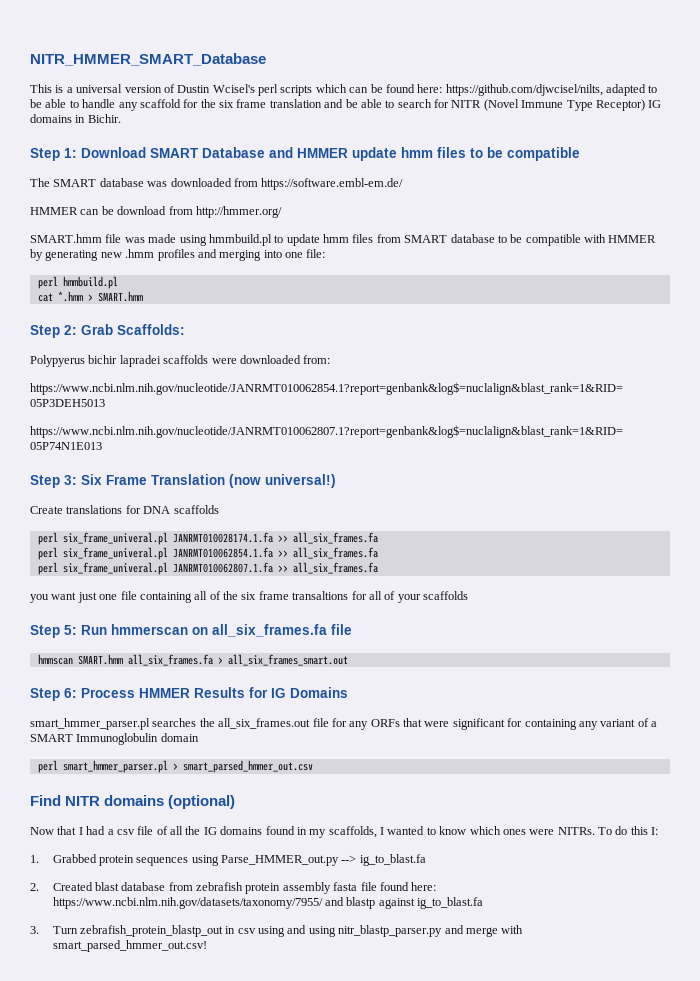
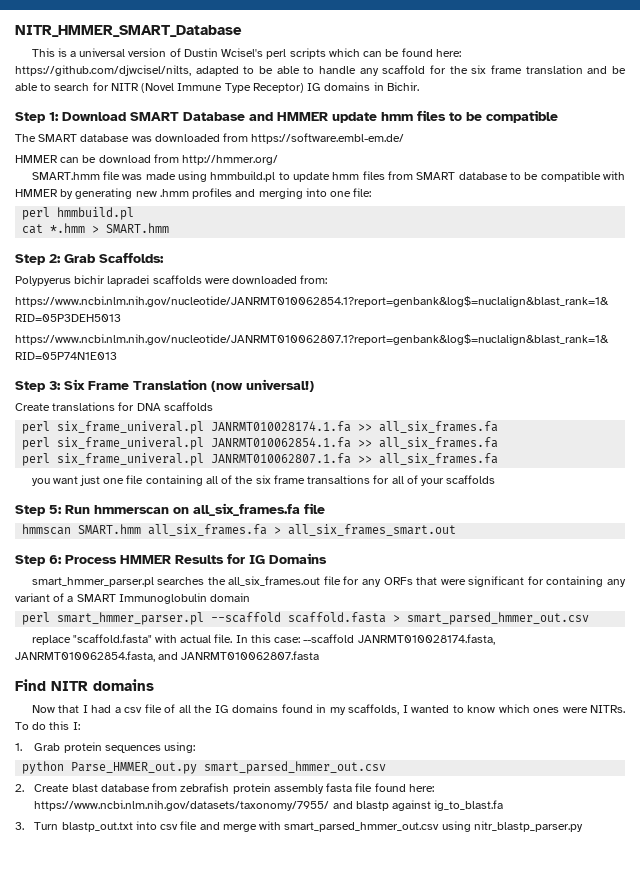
- perl smart_hmmer_parser.pl > smart_parsed_hmmer_out.csv
+ perl smart_hmmer_parser.pl --scaffold scaffold.fasta > smart_parsed_hmmer_out.csv
+ replace "scaffold.fasta" with actual file. In this case: --scaffold JANRMT010028174.fasta, JANRMT010062854.fasta, and JANRMT010062807.fasta
- Find NITR domains (optional)
+ Find NITR domains
- 1. Grabbed protein sequences using Parse_HMMER_out.py --> ig_to_blast.fa
+ 1. Grab protein sequences using:
+ python Parse_HMMER_out.py smart_parsed_hmmer_out.csv
- 2. Created blast database from zebrafish protein assembly fasta file found here: https://www.ncbi.nlm.nih.gov/datasets/taxonomy/7955/ and blastp against ig_to_blast.fa
+ 2. Create blast database from zebrafish protein assembly fasta file found here: https://www.ncbi.nlm.nih.gov/datasets/taxonomy/7955/ and blastp against ig_to_blast.fa
- 3. Turn zebrafish_protein_blastp_out in csv using and using nitr_blastp_parser.py and merge with smart_parsed_hmmer_out.csv!
+ 3. Turn blastp_out.txt into csv file and merge with smart_parsed_hmmer_out.csv using nitr_blastp_parser.py

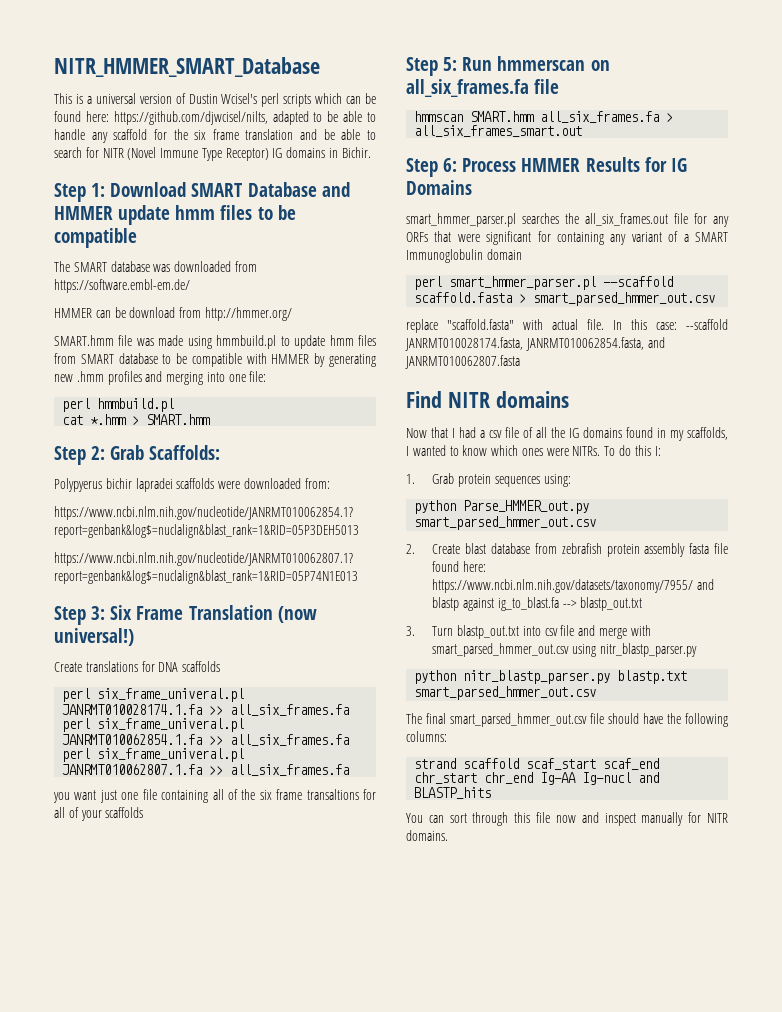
- 2. Create blast database from zebrafish protein assembly fasta file found here: https://www.ncbi.nlm.nih.gov/datasets/taxonomy/7955/ and blastp against ig_to_blast.fa
+ 2. Create blast database from zebrafish protein assembly fasta file found here: https://www.ncbi.nlm.nih.gov/datasets/taxonomy/7955/ and blastp against ig_to_blast.fa --> blastp_out.txt
+ python nitr_blastp_parser.py blastp.txt smart_parsed_hmmer_out.csv
+ The final smart_parsed_hmmer_out.csv file should have the following columns:
+ strand scaffold scaf_start scaf_end chr_start chr_end Ig-AA Ig-nucl and BLASTP_hits
+ You can sort through this file now and inspect manually for NITR domains.

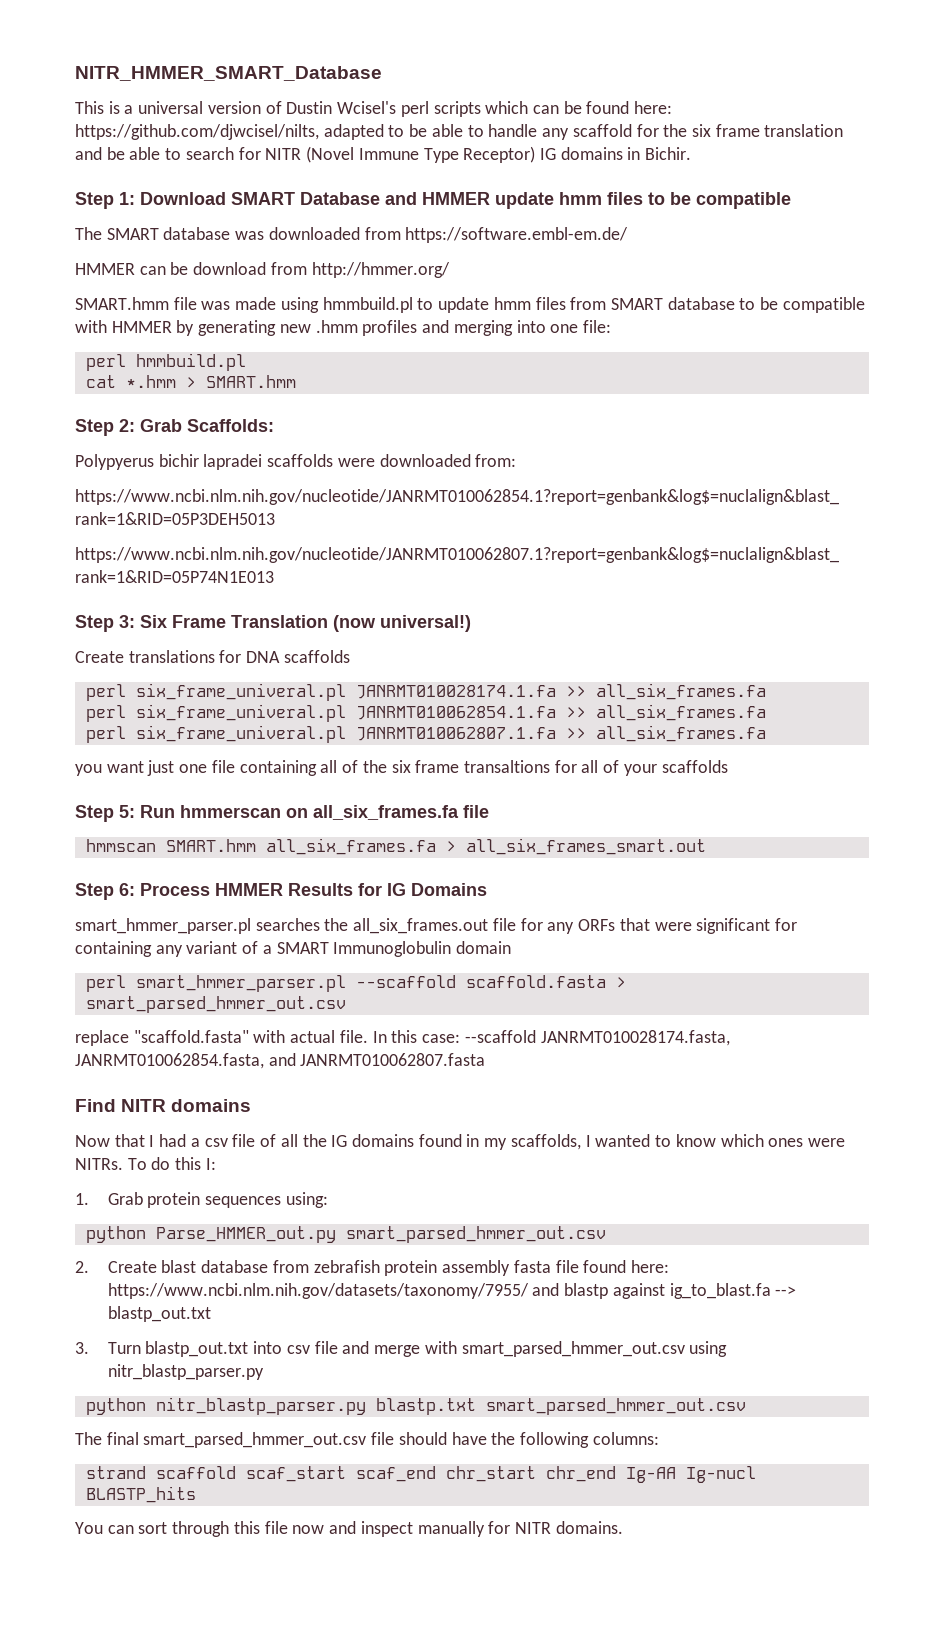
- strand scaffold scaf_start scaf_end chr_start chr_end Ig-AA Ig-nucl and BLASTP_hits
+ strand scaffold scaf_start scaf_end chr_start chr_end Ig-AA Ig-nucl BLASTP_hits

